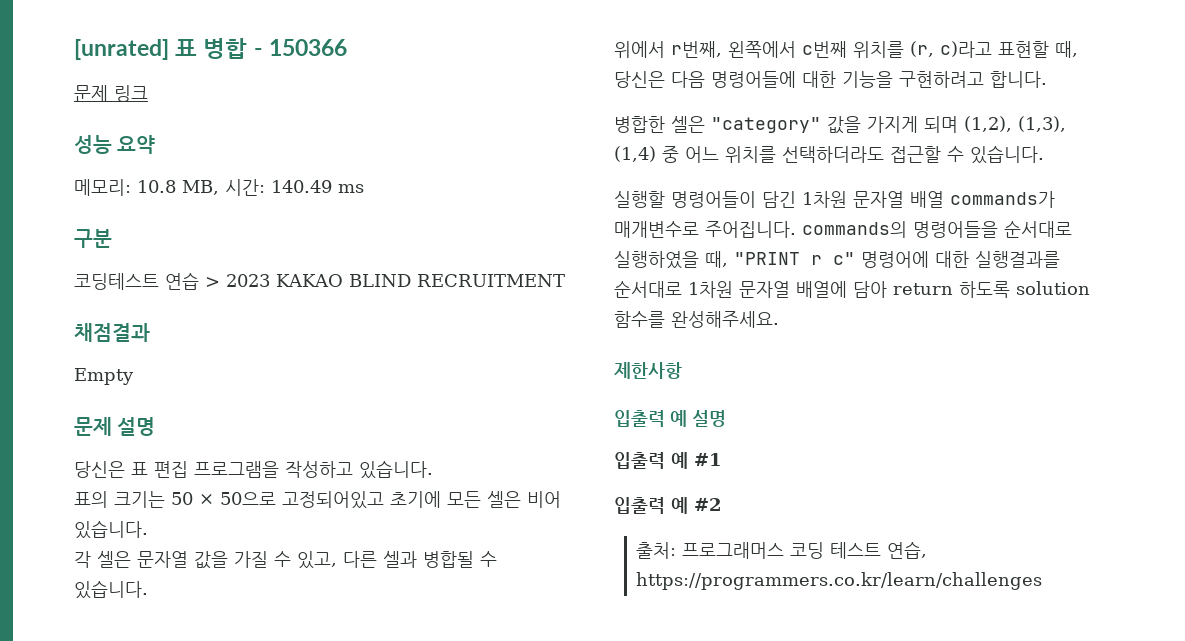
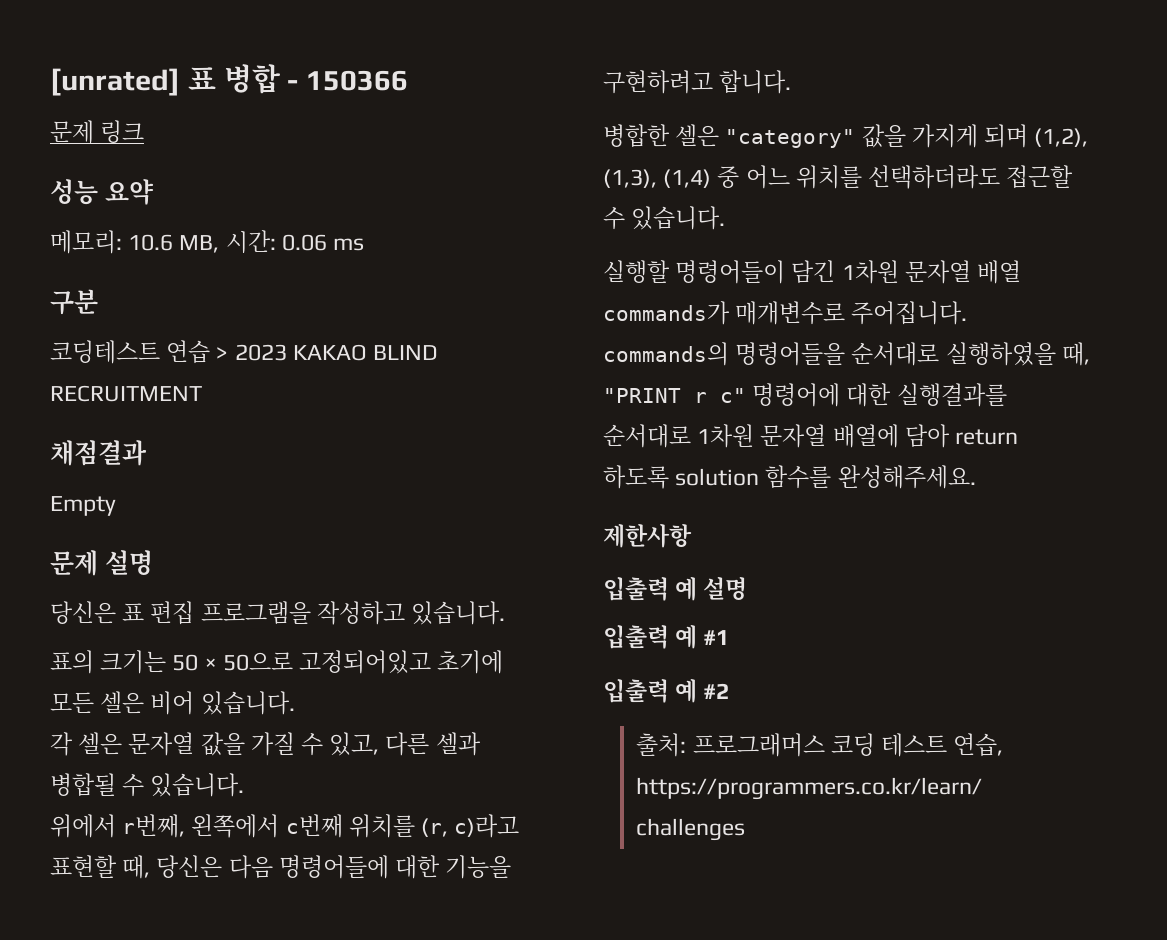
- 메모리: 10.8 MB, 시간: 140.49 ms
+ 메모리: 10.6 MB, 시간: 0.06 ms

